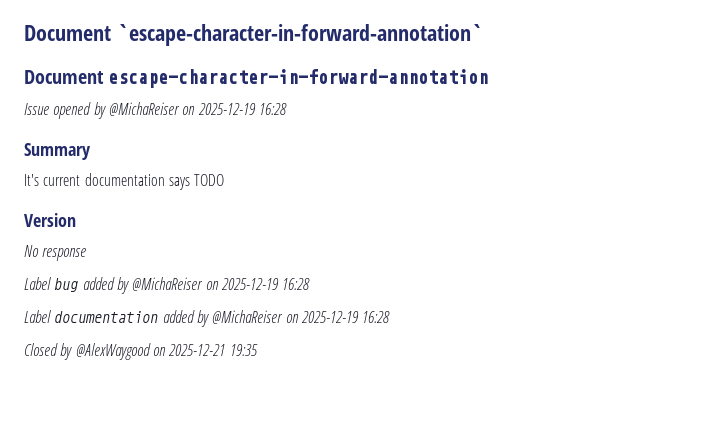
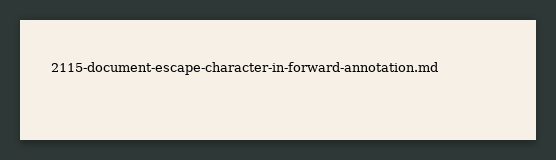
- Document `escape-character-in-forward-annotation`
- Document escape-character-in-forward-annotation
- Issue opened by @MichaReiser on 2025-12-19 16:28
- Summary
- It's current documentation says TODO
- Version
- No response
- Label bug added by @MichaReiser on 2025-12-19 16:28
- Label documentation added by @MichaReiser on 2025-12-19 16:28
- Closed by @AlexWaygood on 2025-12-21 19:35
+ 2115-document-escape-character-in-forward-annotation.md

